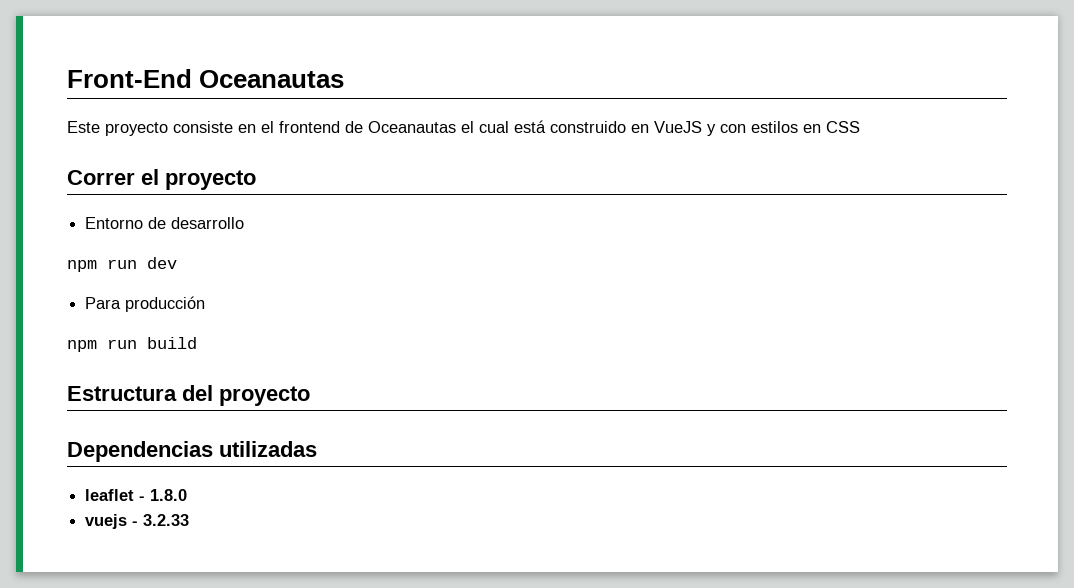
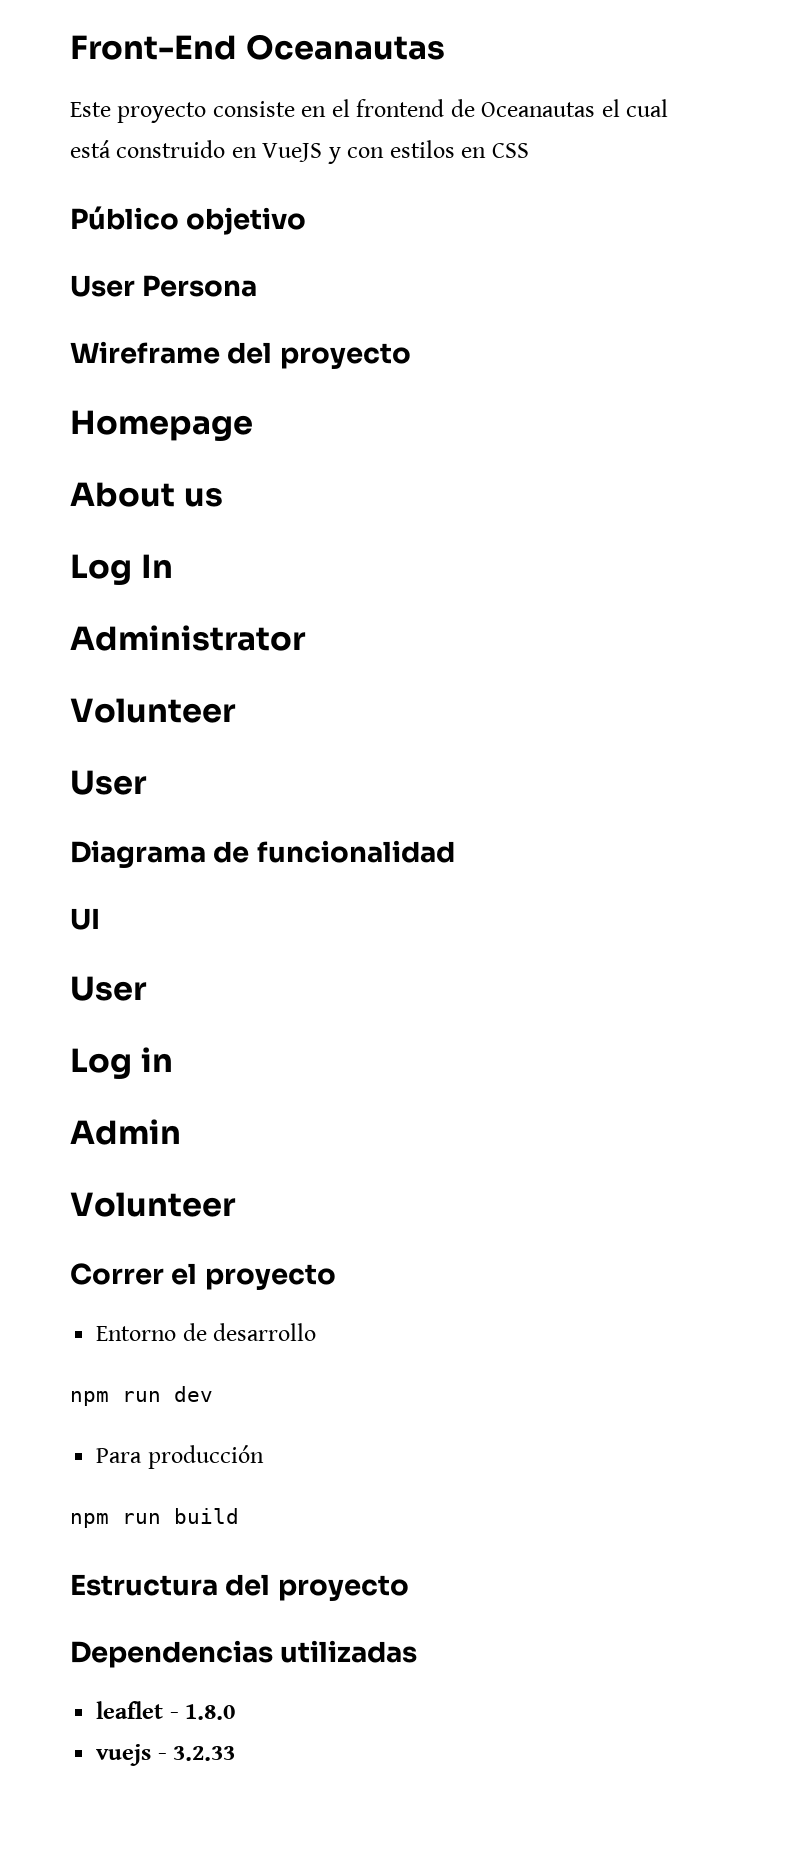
+ Público objetivo
+ User Persona
+ Wireframe del proyecto
+ Homepage
+ About us
+ Log In
+ Administrator
+ Volunteer
+ User
+ Diagrama de funcionalidad
+ UI
+ User
+ Log in
+ Admin
+ Volunteer

